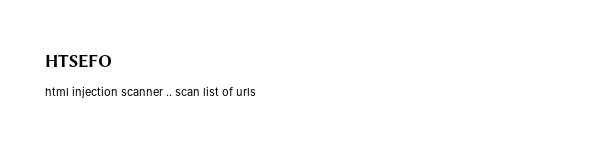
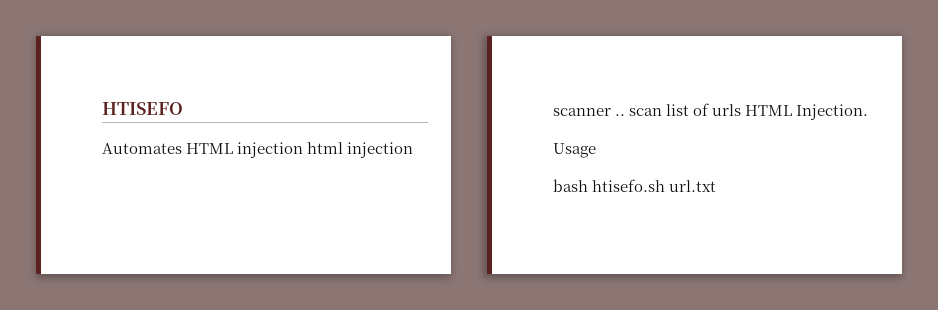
- HTSEFO
- html injection scanner .. scan list of urls
+ HTISEFO
+ Automates HTML injection html injection scanner .. scan list of urls HTML Injection.
+ Usage
+ bash htisefo.sh url.txt

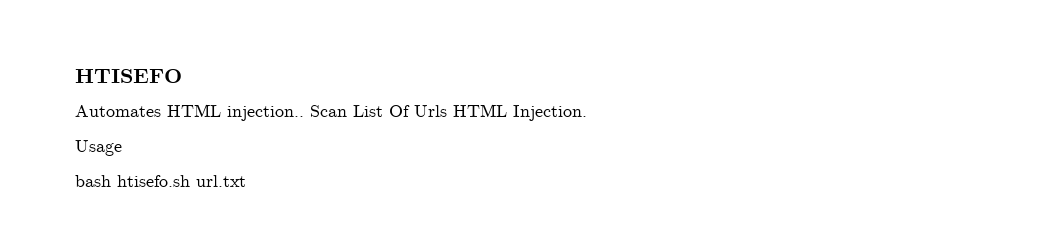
- Automates HTML injection html injection scanner .. scan list of urls HTML Injection.
+ Automates HTML injection.. Scan List Of Urls HTML Injection.

